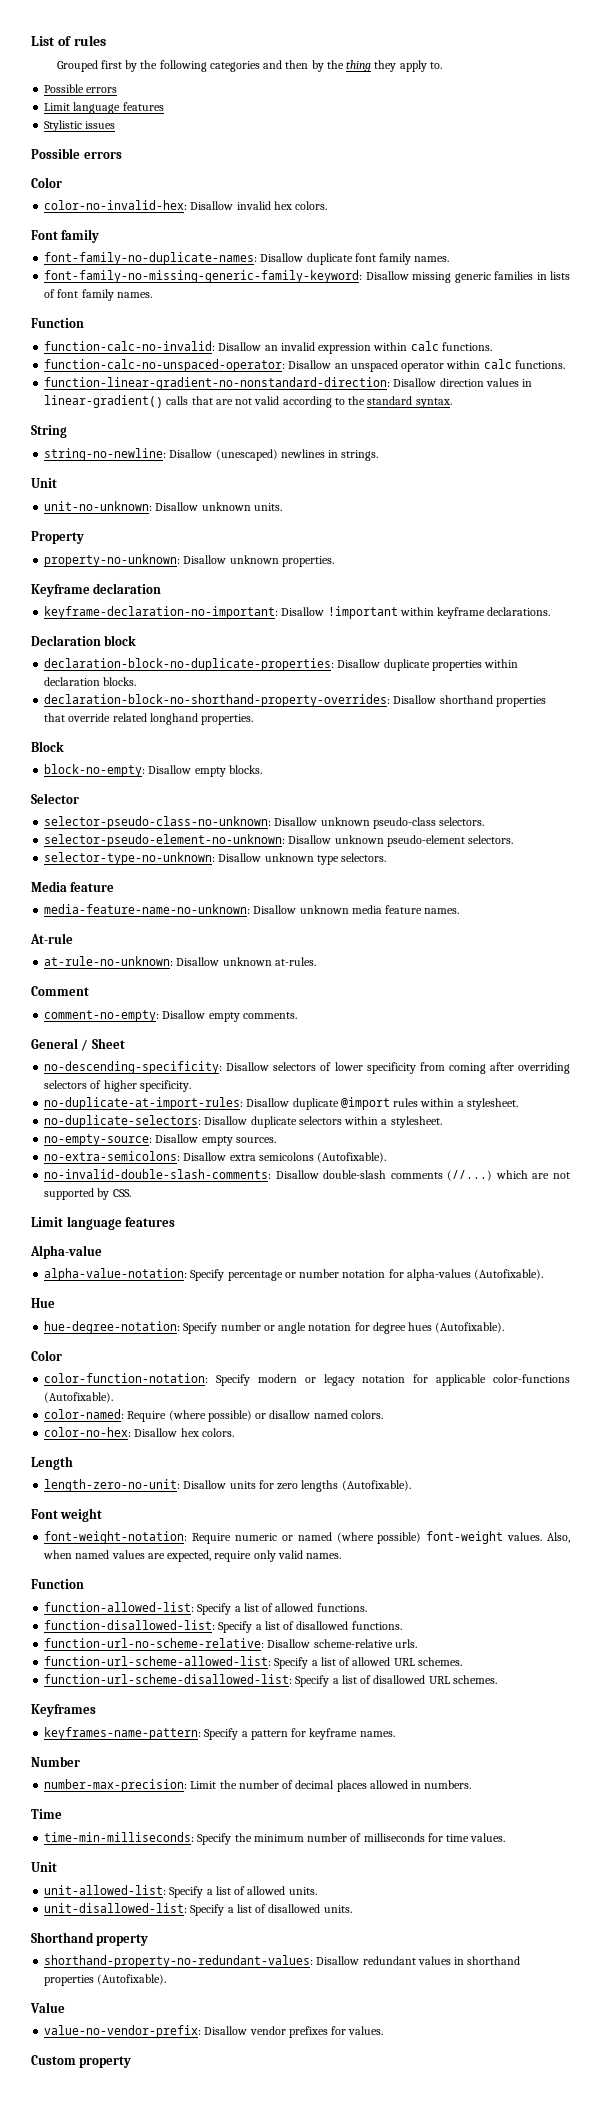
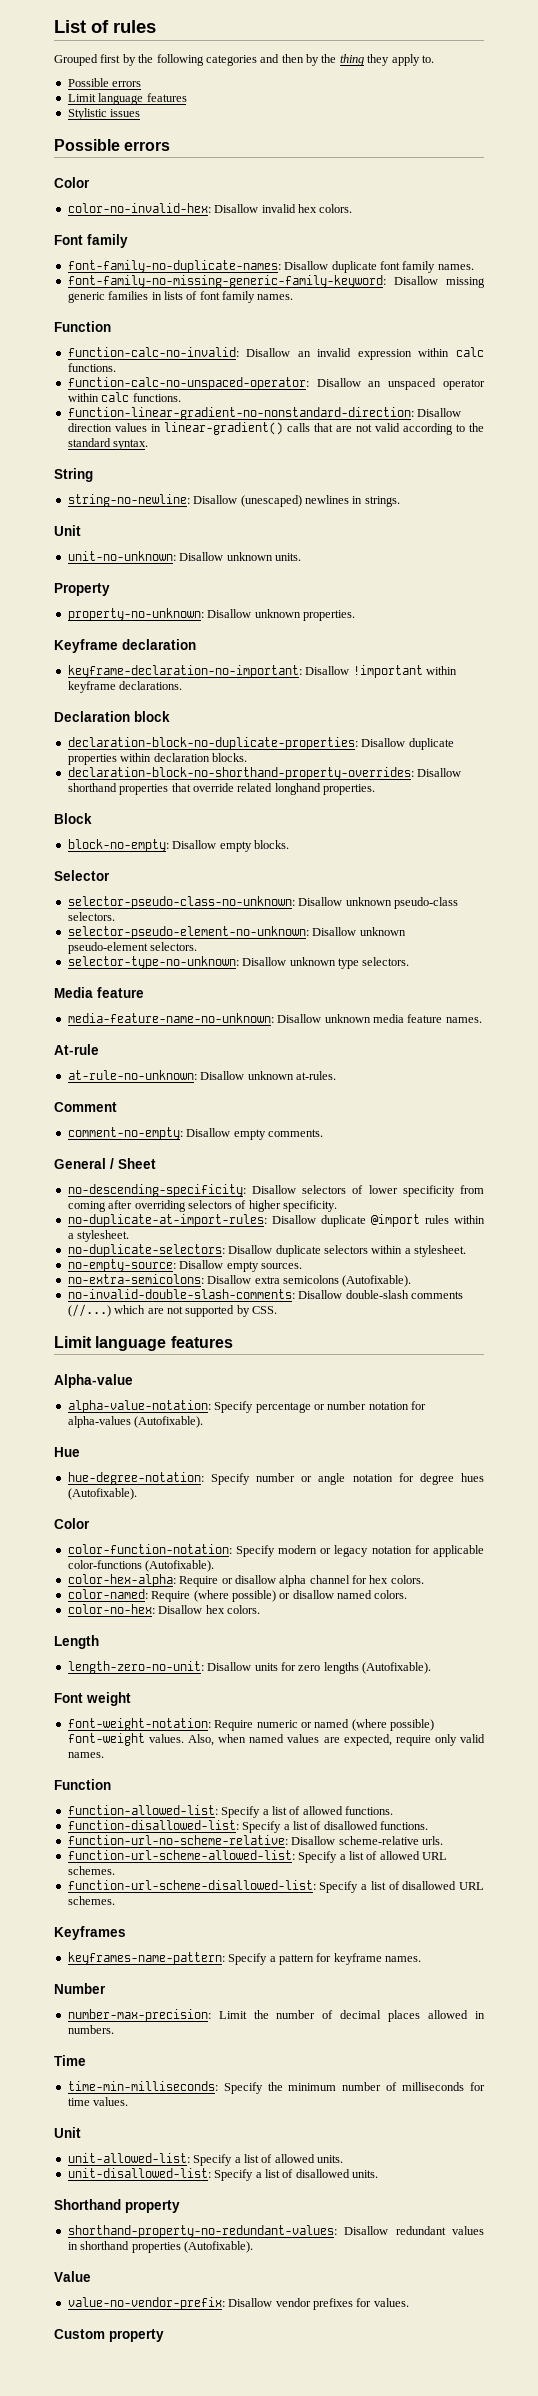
+ color-hex-alpha: Require or disallow alpha channel for hex colors.

